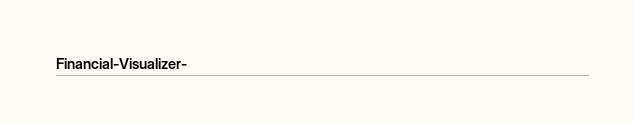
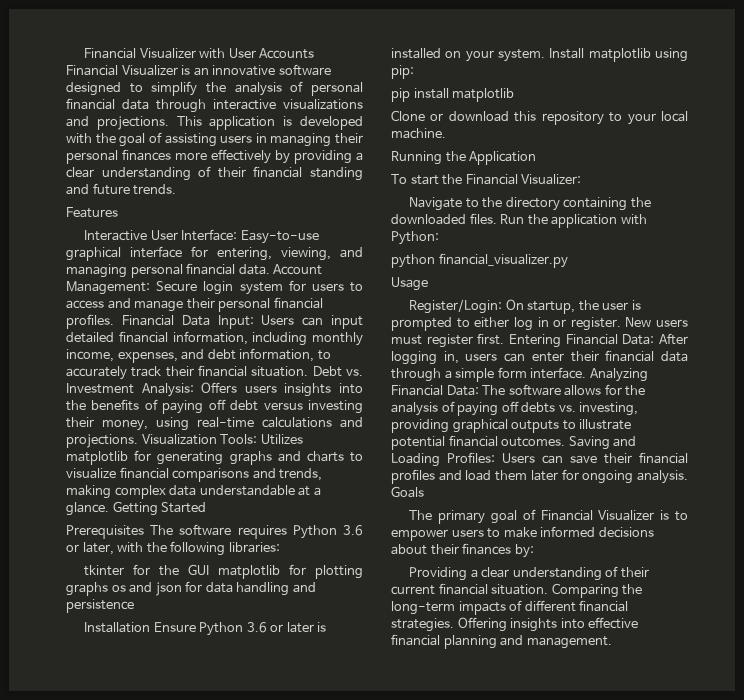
- Financial-Visualizer-
+ Financial Visualizer with User Accounts Financial Visualizer is an innovative software designed to simplify the analysis of personal financial data through interactive visualizations and projections. This application is developed with the goal of assisting users in managing their personal finances more effectively by providing a clear understanding of their financial standing and future trends.
+ Features
+ Interactive User Interface: Easy-to-use graphical interface for entering, viewing, and managing personal financial data. Account Management: Secure login system for users to access and manage their personal financial profiles. Financial Data Input: Users can input detailed financial information, including monthly income, expenses, and debt information, to accurately track their financial situation. Debt vs. Investment Analysis: Offers users insights into the benefits of paying off debt versus investing their money, using real-time calculations and projections. Visualization Tools: Utilizes matplotlib for generating graphs and charts to visualize financial comparisons and trends, making complex data understandable at a glance. Getting Started
+ Prerequisites The software requires Python 3.6 or later, with the following libraries:
+ tkinter for the GUI matplotlib for plotting graphs os and json for data handling and persistence
+ Installation Ensure Python 3.6 or later is installed on your system. Install matplotlib using pip:
+ pip install matplotlib
+ Clone or download this repository to your local machine.
+ Running the Application
+ To start the Financial Visualizer:
+ Navigate to the directory containing the downloaded files. Run the application with Python:
+ python financial_visualizer.py
+ Usage
+ Register/Login: On startup, the user is prompted to either log in or register. New users must register first. Entering Financial Data: After logging in, users can enter their financial data through a simple form interface. Analyzing Financial Data: The software allows for the analysis of paying off debts vs. investing, providing graphical outputs to illustrate potential financial outcomes. Saving and Loading Profiles: Users can save their financial profiles and load them later for ongoing analysis. Goals
+ The primary goal of Financial Visualizer is to empower users to make informed decisions about their finances by:
+ Providing a clear understanding of their current financial situation. Comparing the long-term impacts of different financial strategies. Offering insights into effective financial planning and management.

